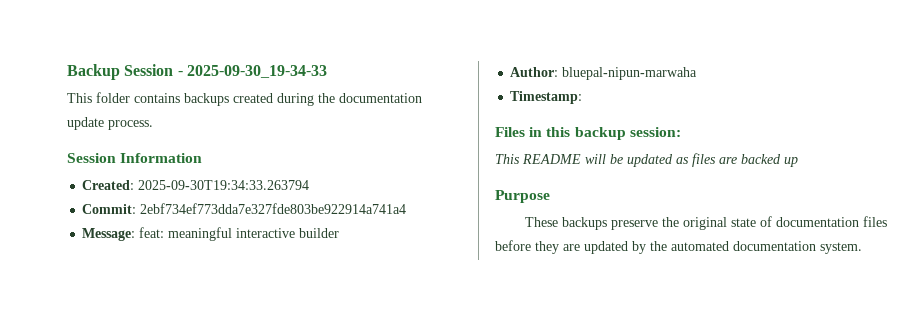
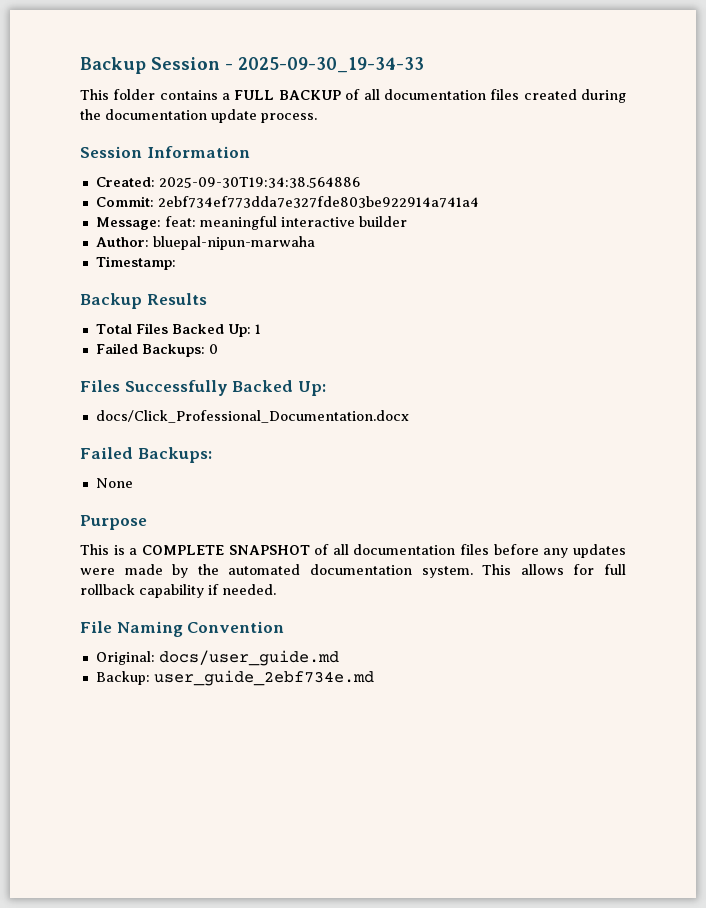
- This folder contains backups created during the documentation update process.
+ This folder contains a FULL BACKUP of all documentation files created during the documentation update process.
- Created: 2025-09-30T19:34:33.263794
+ Created: 2025-09-30T19:34:38.564886
- Files in this backup session:
- This README will be updated as files are backed up
+ Backup Results
+ Total Files Backed Up: 1
+ Failed Backups: 0
+ Files Successfully Backed Up:
+ docs/Click_Professional_Documentation.docx
+ Failed Backups:
+ None
  Purpose
- These backups preserve the original state of documentation files before they are updated by the automated documentation system.
+ This is a COMPLETE SNAPSHOT of all documentation files before any updates were made by the automated documentation system.
+ This allows for full rollback capability if needed.
+ File Naming Convention
+ Original: docs/user_guide.md
+ Backup: user_guide_2ebf734e.md

